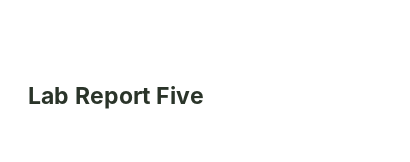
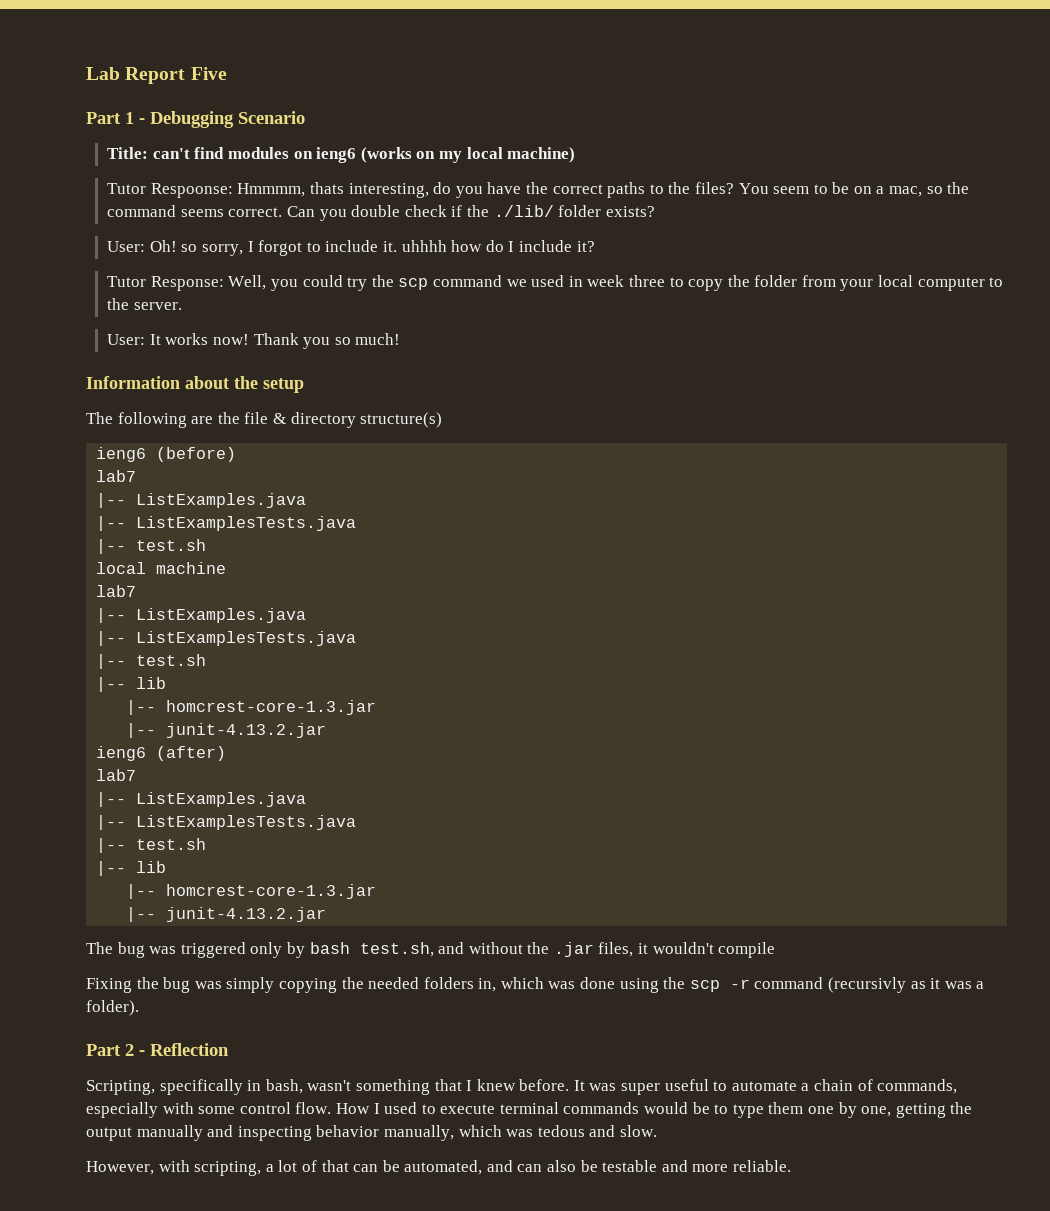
+ Part 1 - Debugging Scenario
+ Title: can't find modules on ieng6 (works on my local machine)
+ Tutor Respoonse: Hmmmm, thats interesting, do you have the correct paths to the files? You seem to be on a mac, so the command seems correct. Can you double check if the ./lib/ folder exists?
+ User: Oh! so sorry, I forgot to include it. uhhhh how do I include it?
+ Tutor Response: Well, you could try the scp command we used in week three to copy the folder from your local computer to the server.
+ User: It works now! Thank you so much!
+ Information about the setup
+ The following are the file & directory structure(s)
+ ieng6 (before)
+ lab7
+ |-- ListExamples.java
+ |-- ListExamplesTests.java
+ |-- test.sh
+ local machine
+ lab7
+ |-- ListExamples.java
+ |-- ListExamplesTests.java
+ |-- test.sh
+ |-- lib
+ |-- homcrest-core-1.3.jar
+ |-- junit-4.13.2.jar
+ ieng6 (after)
+ lab7
+ |-- ListExamples.java
+ |-- ListExamplesTests.java
+ |-- test.sh
+ |-- lib
+ |-- homcrest-core-1.3.jar
+ |-- junit-4.13.2.jar
+ The bug was triggered only by bash test.sh, and without the .jar files, it wouldn't compile
+ Fixing the bug was simply copying the needed folders in, which was done using the scp -r command (recursivly as it was a folder).
+ Part 2 - Reflection
+ Scripting, specifically in bash, wasn't something that I knew before. It was super useful to automate a chain of commands, especially with some control flow. How I used to execute terminal commands would be to type them one by one, getting the output manually and inspecting behavior manually, which was tedous and slow.
+ However, with scripting, a lot of that can be automated, and can also be testable and more reliable.

